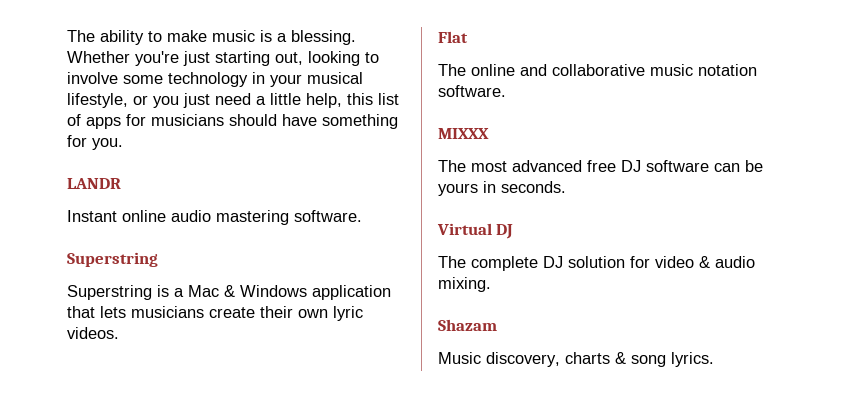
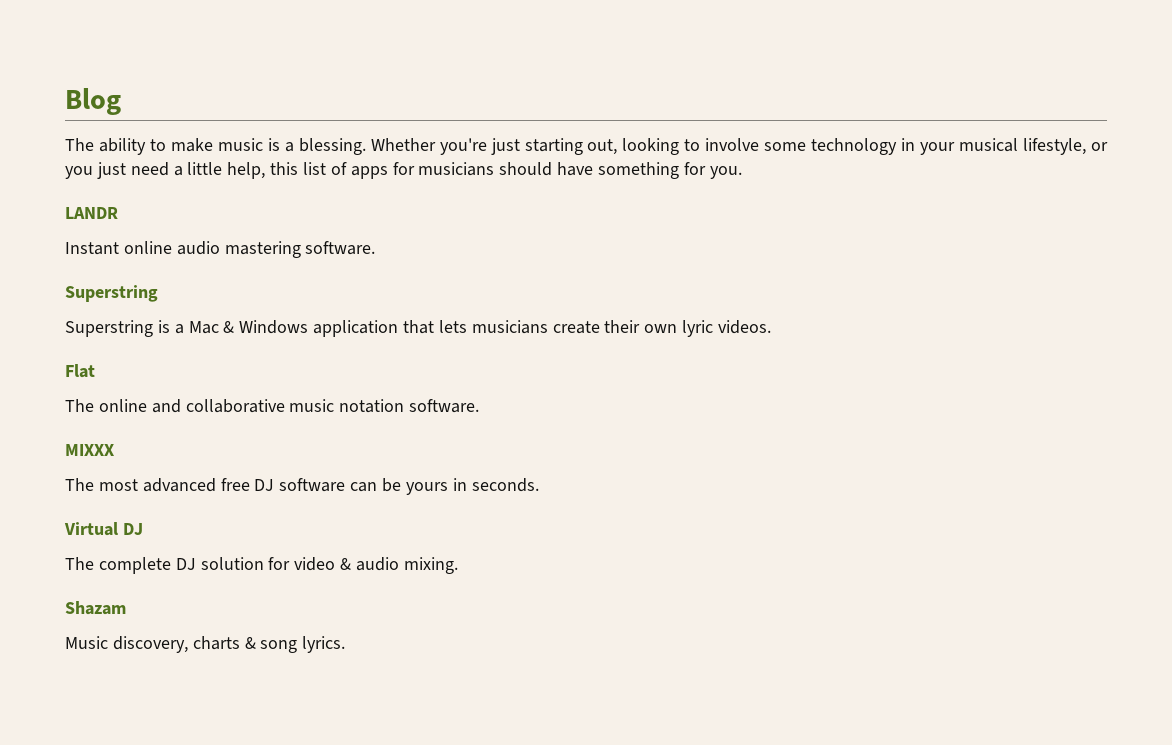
+ Blog

